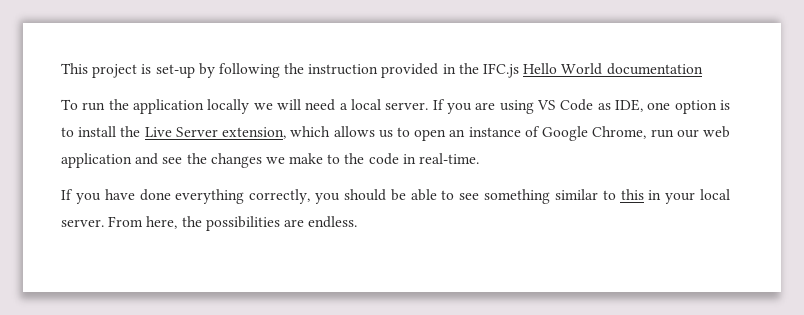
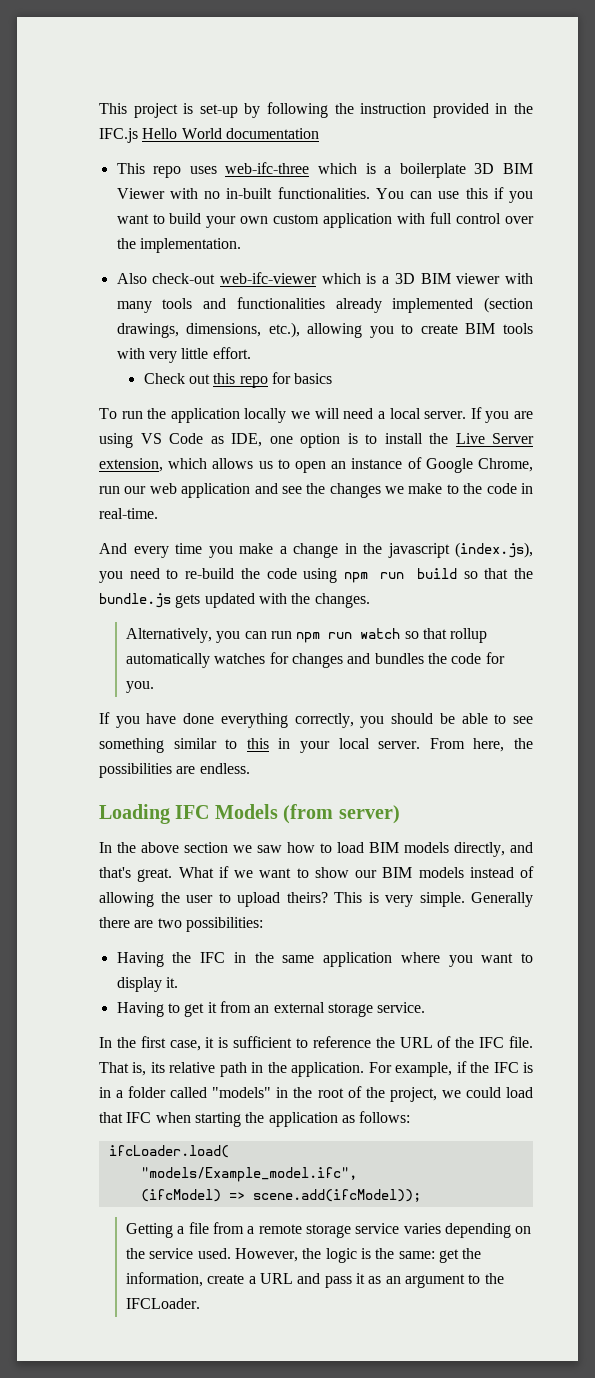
+ This repo uses web-ifc-three which is a boilerplate 3D BIM Viewer with no in-built functionalities. You can use this if you want to build your own custom application with full control over the implementation.
+ Also check-out web-ifc-viewer which is a 3D BIM viewer with many tools and functionalities already implemented (section drawings, dimensions, etc.), allowing you to create BIM tools with very little effort.
+ Check out this repo for basics
+ And every time you make a change in the javascript (index.js), you need to re-build the code using npm run build so that the bundle.js gets updated with the changes.
+ Alternatively, you can run npm run watch so that rollup automatically watches for changes and bundles the code for you.
+ Loading IFC Models (from server)
+ In the above section we saw how to load BIM models directly, and that's great. What if we want to show our BIM models instead of allowing the user to upload theirs? This is very simple. Generally there are two possibilities:
+ Having the IFC in the same application where you want to display it.
+ Having to get it from an external storage service.
+ In the first case, it is sufficient to reference the URL of the IFC file. That is, its relative path in the application. For example, if the IFC is in a folder called "models" in the root of the project, we could load that IFC when starting the application as follows:
+ ifcLoader.load(
+ "models/Example_model.ifc",
+ (ifcModel) => scene.add(ifcModel));
+ Getting a file from a remote storage service varies depending on the service used. However, the logic is the same: get the information, create a URL and pass it as an argument to the IFCLoader.

